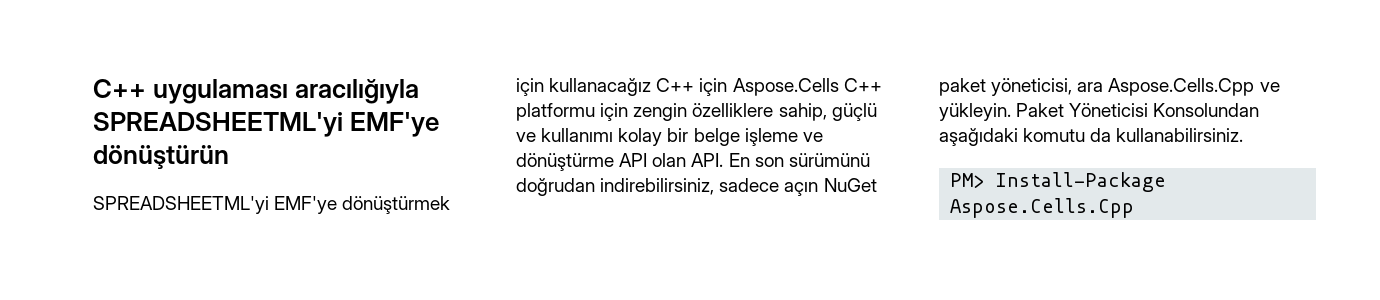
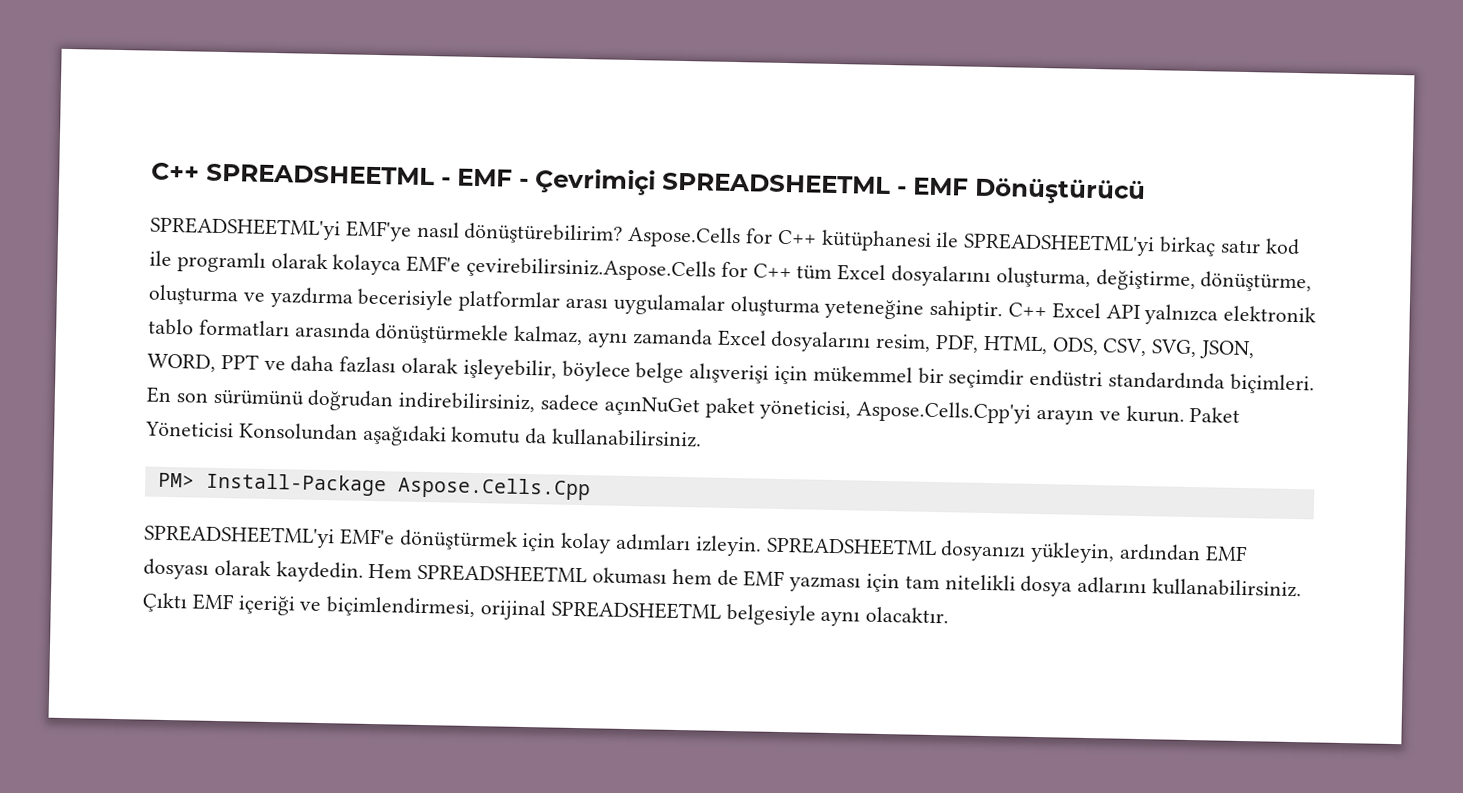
- C++ uygulaması aracılığıyla SPREADSHEETML'yi EMF'ye dönüştürün
- SPREADSHEETML'yi EMF'ye dönüştürmek için kullanacağız C++ için Aspose.Cells C++ platformu için zengin özelliklere sahip, güçlü ve kullanımı kolay bir belge işleme ve dönüştürme API olan API. En son sürümünü doğrudan indirebilirsiniz, sadece açın NuGet paket yöneticisi, ara Aspose.Cells.Cpp ve yükleyin.
+ C++ SPREADSHEETML - EMF - Çevrimiçi SPREADSHEETML - EMF Dönüştürücü
+ SPREADSHEETML'yi EMF'ye nasıl dönüştürebilirim? Aspose.Cells for C++ kütüphanesi ile SPREADSHEETML'yi birkaç satır kod ile programlı olarak kolayca EMF'e çevirebilirsiniz.Aspose.Cells for C++ tüm Excel dosyalarını oluşturma, değiştirme, dönüştürme, oluşturma ve yazdırma becerisiyle platformlar arası uygulamalar oluşturma yeteneğine sahiptir. C++ Excel API yalnızca elektronik tablo formatları arasında dönüştürmekle kalmaz, aynı zamanda Excel dosyalarını resim, PDF, HTML, ODS, CSV, SVG, JSON, WORD, PPT ve daha fazlası olarak işleyebilir, böylece belge alışverişi için mükemmel bir seçimdir endüstri standardında biçimleri. En son sürümünü doğrudan indirebilirsiniz, sadece açınNuGet paket yöneticisi, Aspose.Cells.Cpp'yi arayın ve kurun.
+ SPREADSHEETML'yi EMF'e dönüştürmek için kolay adımları izleyin. SPREADSHEETML dosyanızı yükleyin, ardından EMF dosyası olarak kaydedin. Hem SPREADSHEETML okuması hem de EMF yazması için tam nitelikli dosya adlarını kullanabilirsiniz. Çıktı EMF içeriği ve biçimlendirmesi, orijinal SPREADSHEETML belgesiyle aynı olacaktır.

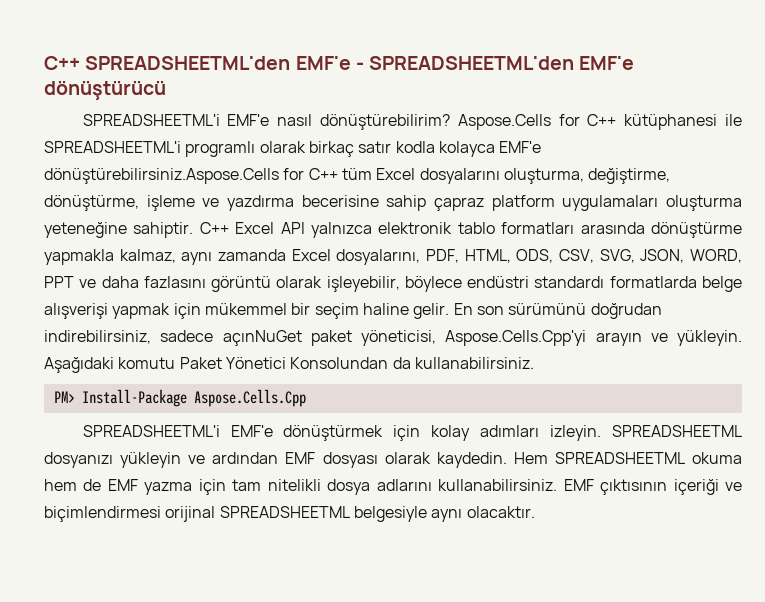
- C++ SPREADSHEETML - EMF - Çevrimiçi SPREADSHEETML - EMF Dönüştürücü
- SPREADSHEETML'yi EMF'ye nasıl dönüştürebilirim?
+ C++ SPREADSHEETML'den EMF'e - SPREADSHEETML'den EMF'e dönüştürücü
+ SPREADSHEETML'i EMF'e nasıl dönüştürebilirim?
- Aspose.Cells for C++ kütüphanesi ile SPREADSHEETML'yi birkaç satır kod ile programlı olarak kolayca EMF'e çevirebilirsiniz.Aspose.Cells for C++ tüm Excel dosyalarını oluşturma, değiştirme, dönüştürme, oluşturma ve yazdırma becerisiyle platformlar arası uygulamalar oluşturma yeteneğine sahiptir.
+ Aspose.Cells for C++ kütüphanesi ile SPREADSHEETML'i programlı olarak birkaç satır kodla kolayca EMF'e dönüştürebilirsiniz.Aspose.Cells for C++ tüm Excel dosyalarını oluşturma, değiştirme, dönüştürme, işleme ve yazdırma becerisine sahip çapraz platform uygulamaları oluşturma yeteneğine sahiptir.
- C++ Excel API yalnızca elektronik tablo formatları arasında dönüştürmekle kalmaz, aynı zamanda Excel dosyalarını resim, PDF, HTML, ODS, CSV, SVG, JSON, WORD, PPT ve daha fazlası olarak işleyebilir, böylece belge alışverişi için mükemmel bir seçimdir endüstri standardında biçimleri.
+ C++ Excel API yalnızca elektronik tablo formatları arasında dönüştürme yapmakla kalmaz, aynı zamanda Excel dosyalarını, PDF, HTML, ODS, CSV, SVG, JSON, WORD, PPT ve daha fazlasını görüntü olarak işleyebilir, böylece endüstri standardı formatlarda belge alışverişi yapmak için mükemmel bir seçim haline gelir.
- En son sürümünü doğrudan indirebilirsiniz, sadece açınNuGet paket yöneticisi, Aspose.Cells.Cpp'yi arayın ve kurun. Paket Yöneticisi Konsolundan aşağıdaki komutu da kullanabilirsiniz.
+ En son sürümünü doğrudan indirebilirsiniz, sadece açınNuGet paket yöneticisi, Aspose.Cells.Cpp'yi arayın ve yükleyin. Aşağıdaki komutu Paket Yönetici Konsolundan da kullanabilirsiniz.
- SPREADSHEETML'yi EMF'e dönüştürmek için kolay adımları izleyin.
+ SPREADSHEETML'i EMF'e dönüştürmek için kolay adımları izleyin.
- SPREADSHEETML dosyanızı yükleyin, ardından EMF dosyası olarak kaydedin.
+ SPREADSHEETML dosyanızı yükleyin ve ardından EMF dosyası olarak kaydedin.
- Hem SPREADSHEETML okuması hem de EMF yazması için tam nitelikli dosya adlarını kullanabilirsiniz.
+ Hem SPREADSHEETML okuma hem de EMF yazma için tam nitelikli dosya adlarını kullanabilirsiniz.
- Çıktı EMF içeriği ve biçimlendirmesi, orijinal SPREADSHEETML belgesiyle aynı olacaktır.
+ EMF çıktısının içeriği ve biçimlendirmesi orijinal SPREADSHEETML belgesiyle aynı olacaktır.

